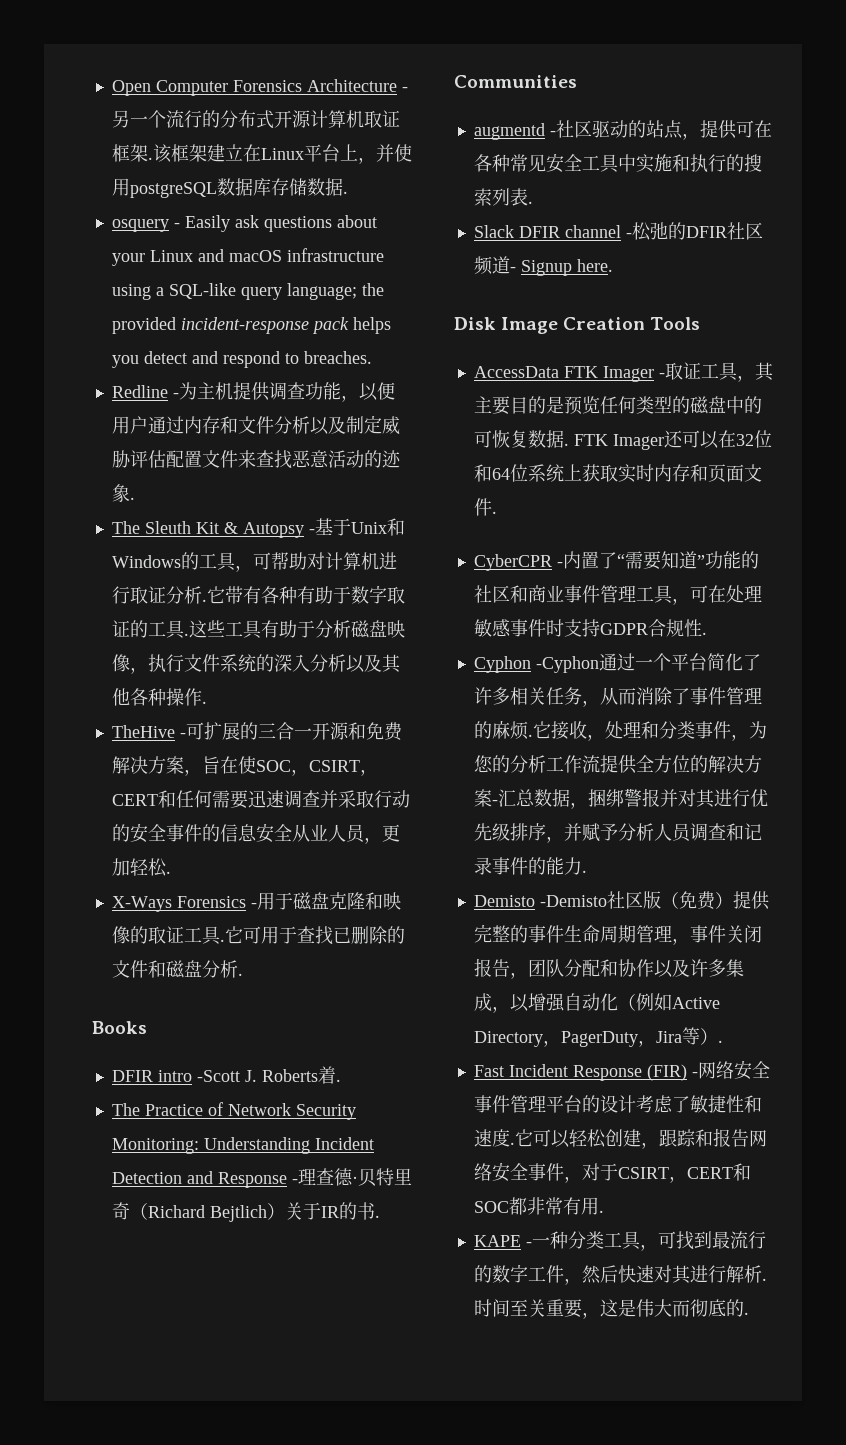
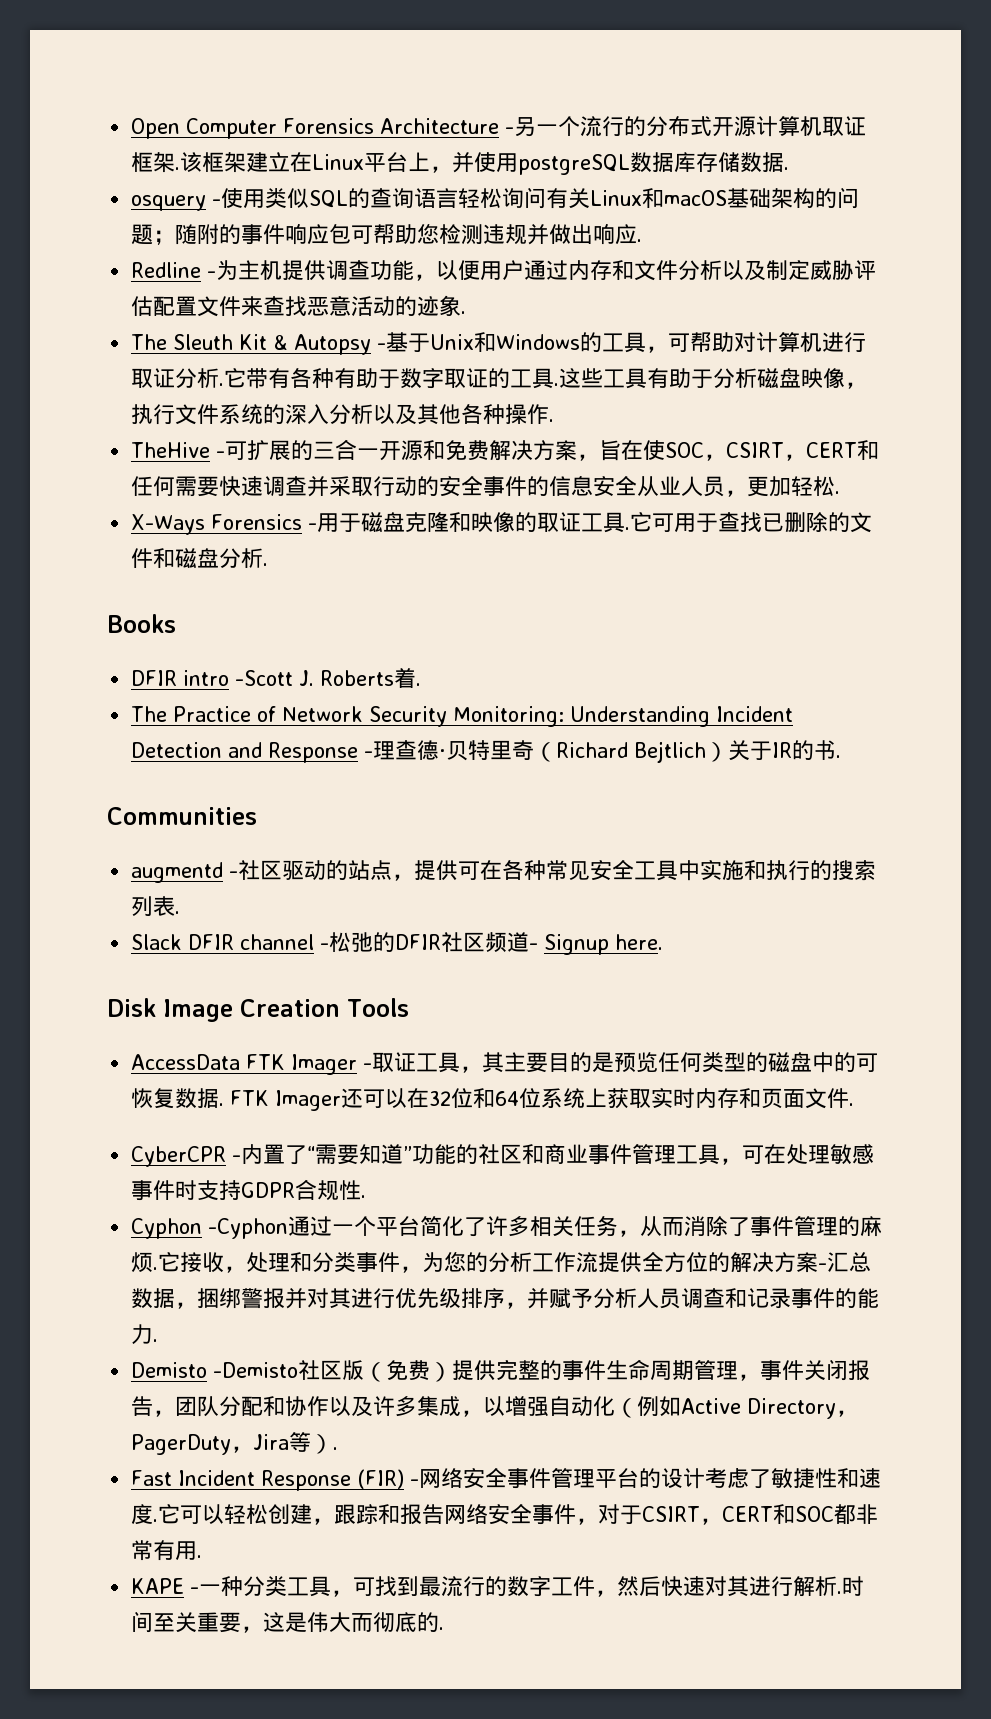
- osquery - Easily ask questions about your Linux and macOS infrastructure using a SQL-like query language; the provided incident-response pack helps you detect and respond to breaches.
+ osquery -使用类似SQL的查询语言轻松询问有关Linux和macOS基础架构的问题；随附的事件响应包可帮助您检测违规并做出响应.
- TheHive -可扩展的三合一开源和免费解决方案，旨在使SOC，CSIRT，CERT和任何需要迅速调查并采取行动的安全事件的信息安全从业人员，更加轻松.
+ TheHive -可扩展的三合一开源和免费解决方案，旨在使SOC，CSIRT，CERT和任何需要快速调查并采取行动的安全事件的信息安全从业人员，更加轻松.

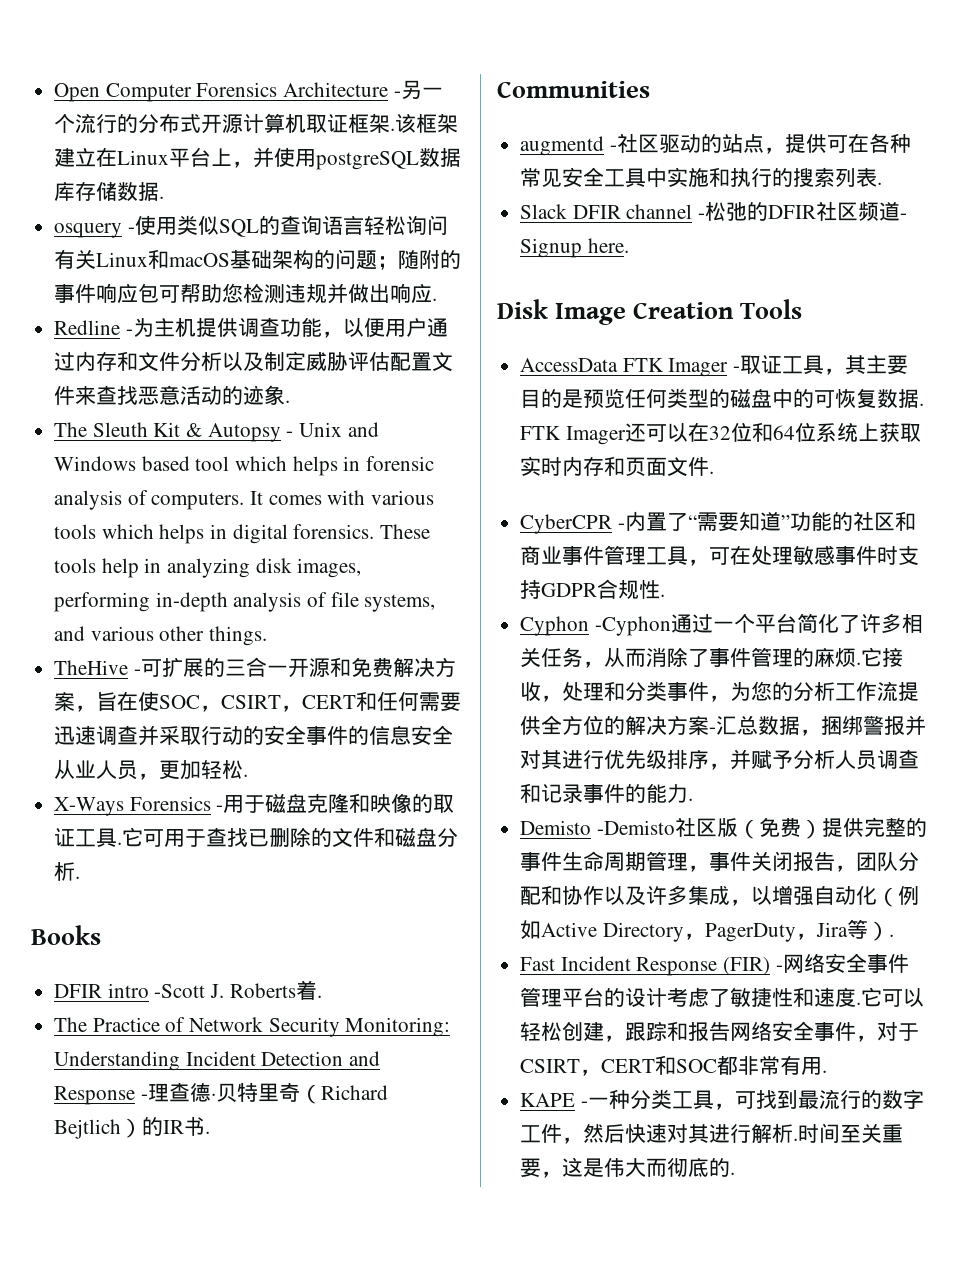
- The Sleuth Kit & Autopsy -基于Unix和Windows的工具，可帮助对计算机进行取证分析.它带有各种有助于数字取证的工具.这些工具有助于分析磁盘映像，执行文件系统的深入分析以及其他各种操作.
+ The Sleuth Kit & Autopsy - Unix and Windows based tool which helps in forensic analysis of computers. It comes with various tools which helps in digital forensics. These tools help in analyzing disk images, performing in-depth analysis of file systems, and various other things.
- TheHive -可扩展的三合一开源和免费解决方案，旨在使SOC，CSIRT，CERT和任何需要快速调查并采取行动的安全事件的信息安全从业人员，更加轻松.
+ TheHive -可扩展的三合一开源和免费解决方案，旨在使SOC，CSIRT，CERT和任何需要迅速调查并采取行动的安全事件的信息安全从业人员，更加轻松.
- The Practice of Network Security Monitoring: Understanding Incident Detection and Response -理查德·贝特里奇（Richard Bejtlich）关于IR的书.
+ The Practice of Network Security Monitoring: Understanding Incident Detection and Response -理查德·贝特里奇（Richard Bejtlich）的IR书.

